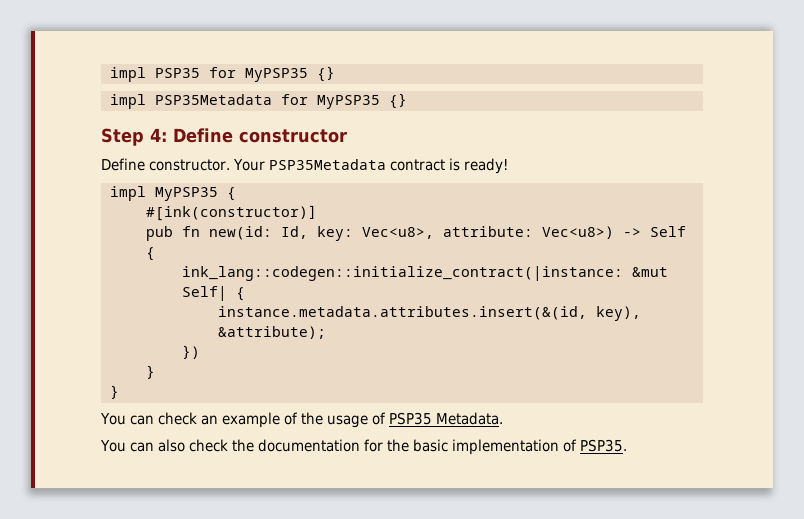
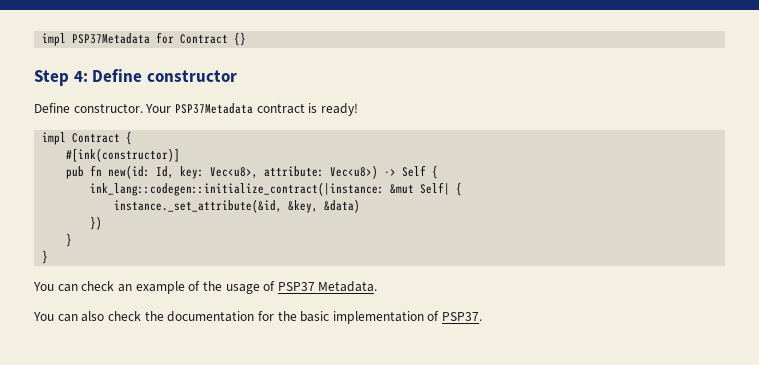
- impl PSP35 for MyPSP35 {}
- impl PSP35Metadata for MyPSP35 {}
+ impl PSP37Metadata for Contract {}
- Your PSP35Metadata contract is ready!
+ Your PSP37Metadata contract is ready!
- impl MyPSP35 {
+ impl Contract {
- instance.metadata.attributes.insert(&(id, key), &attribute);
+ instance._set_attribute(&id, &key, &data)
- You can check an example of the usage of PSP35 Metadata.
+ You can check an example of the usage of PSP37 Metadata.
- You can also check the documentation for the basic implementation of PSP35.
+ You can also check the documentation for the basic implementation of PSP37.

